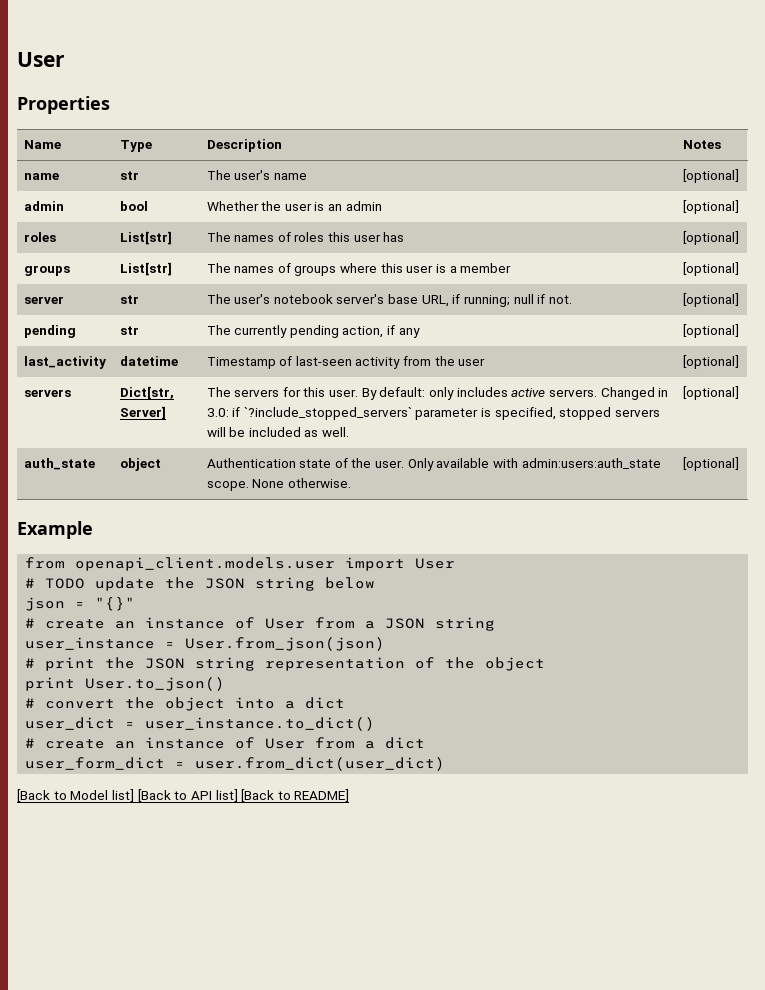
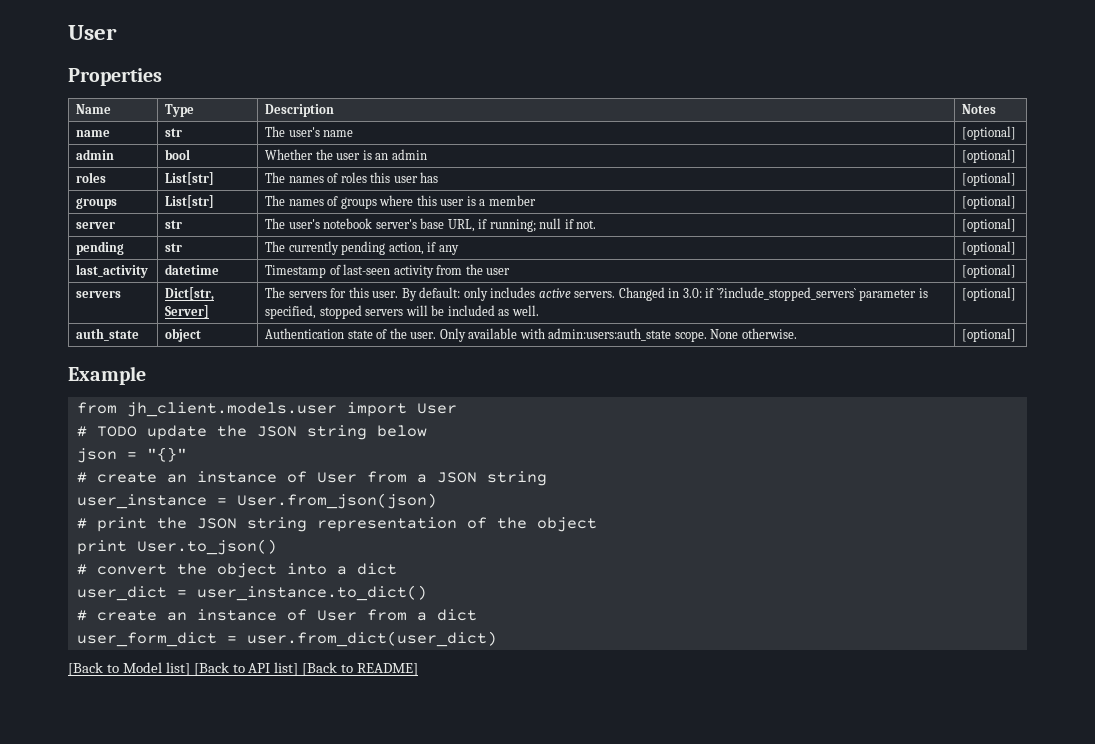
- from openapi_client.models.user import User
+ from jh_client.models.user import User

